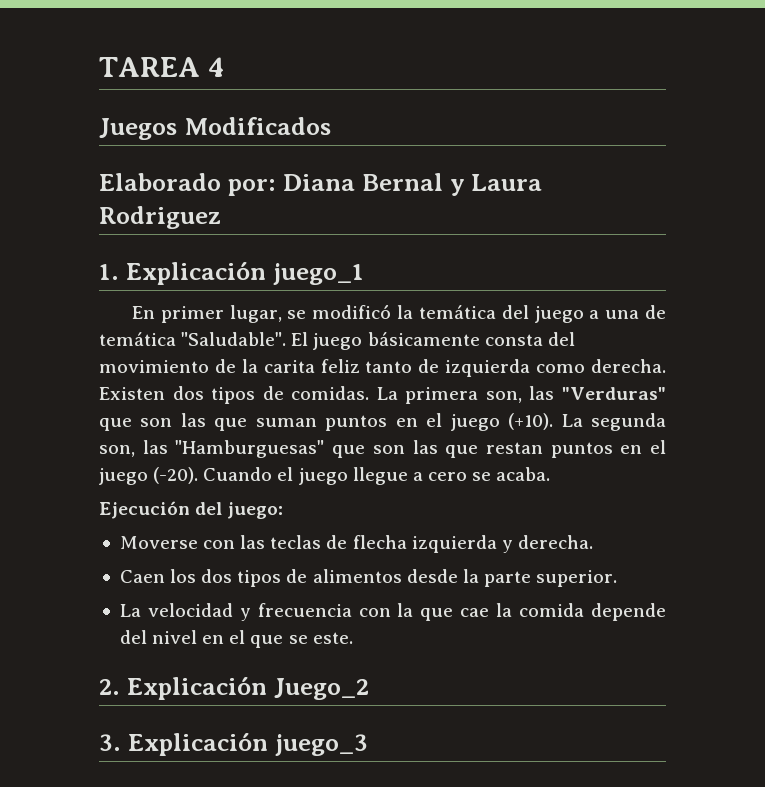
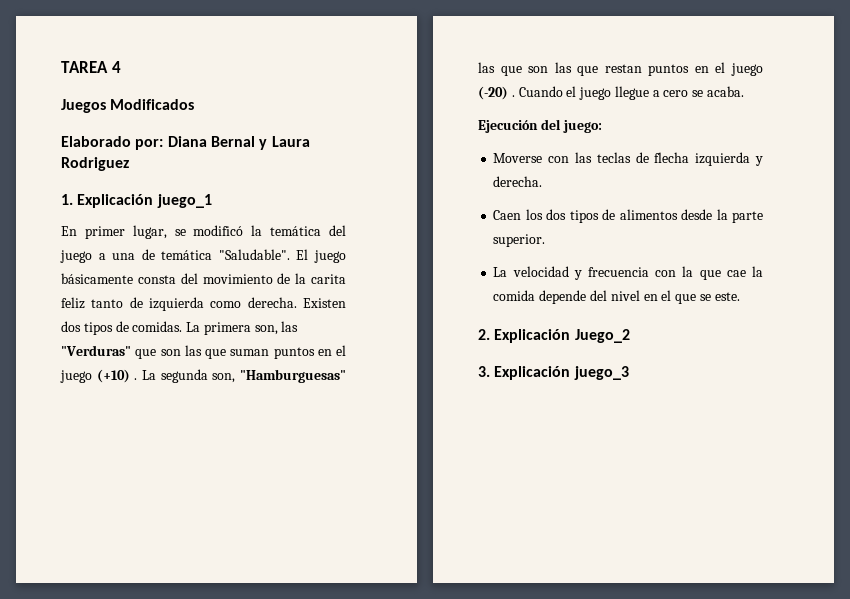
- La primera son, las "Verduras" que son las que suman puntos en el juego (+10).
+ La primera son, las "Verduras" que son las que suman puntos en el juego (+10) .
- La segunda son, las "Hamburguesas" que son las que restan puntos en el juego (-20).
+ La segunda son, "Hamburguesas" las que son las que restan puntos en el juego (-20) .

